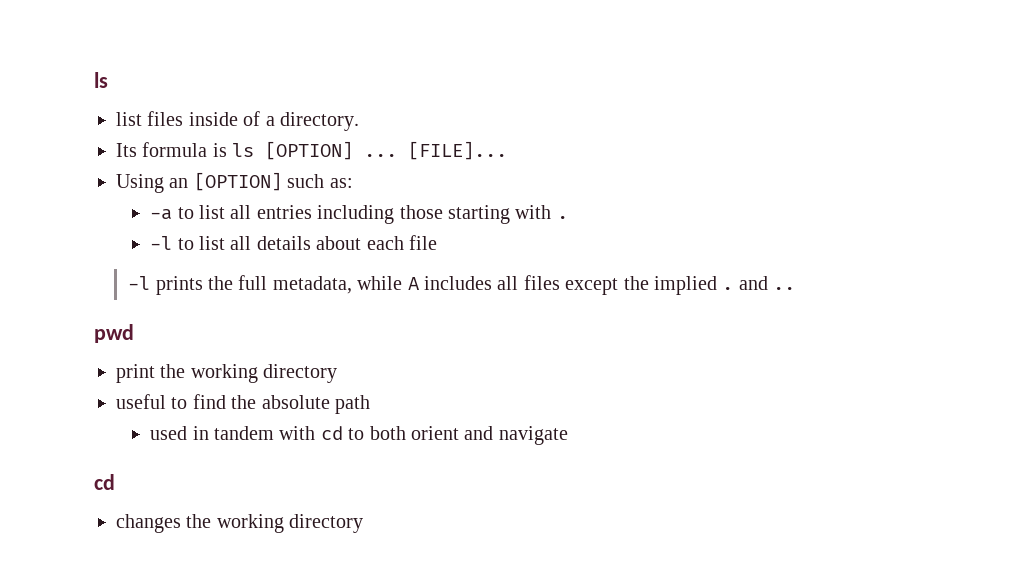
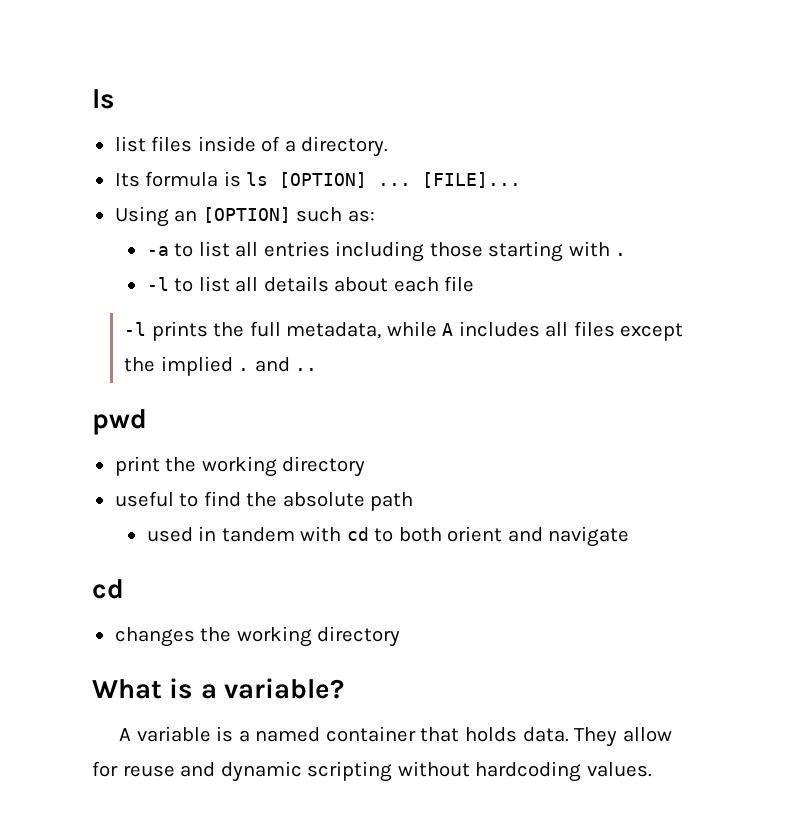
+ What is a variable?
+ A variable is a named container that holds data. They allow for reuse and dynamic scripting without hardcoding values.

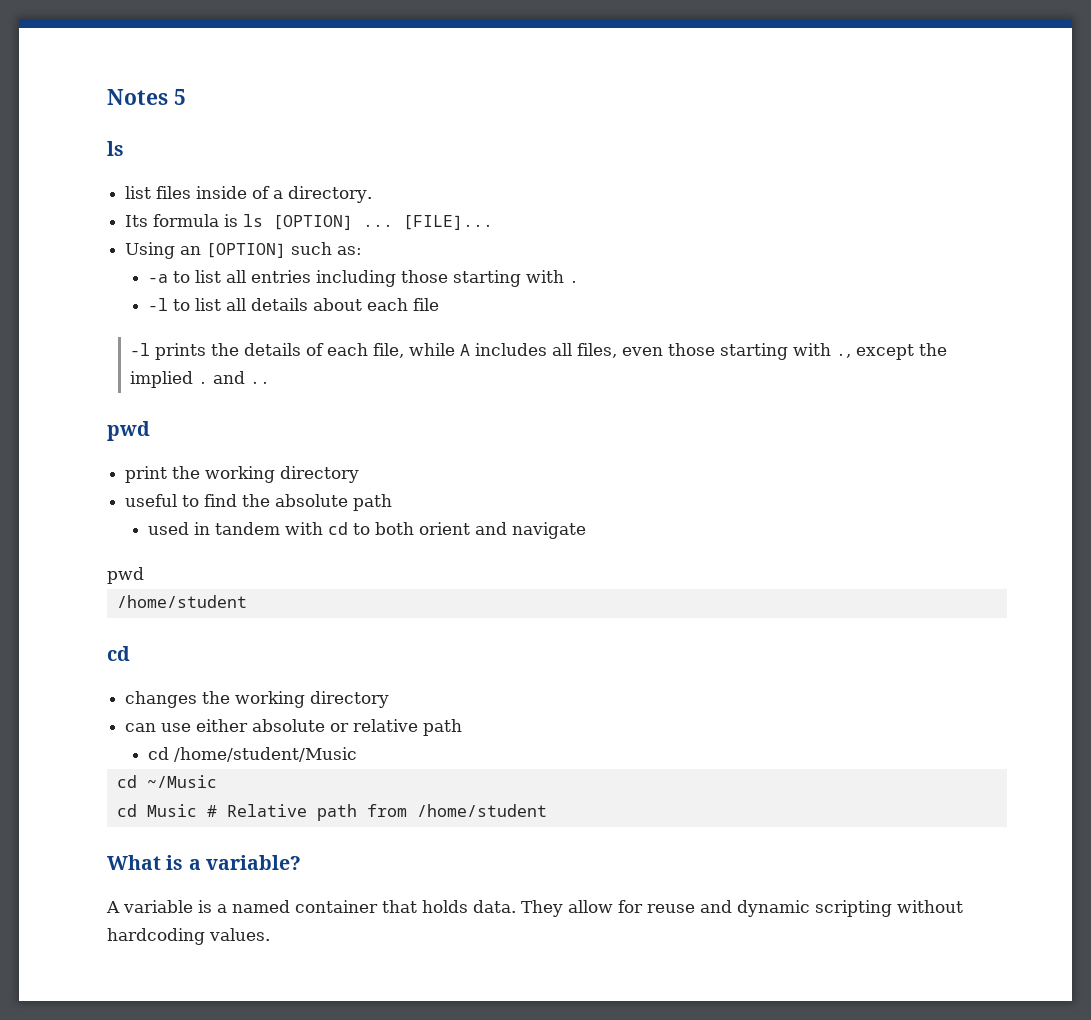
+ Notes 5
- -l prints the full metadata, while A includes all files except the implied . and ..
+ -l prints the details of each file, while A includes all files, even those starting with ., except the implied . and ..
  used in tandem with cd to both orient and navigate
+ pwd
+ /home/student
+ can use either absolute or relative path
+ cd /home/student/Music
+ cd ~/Music
+ cd Music # Relative path from /home/student

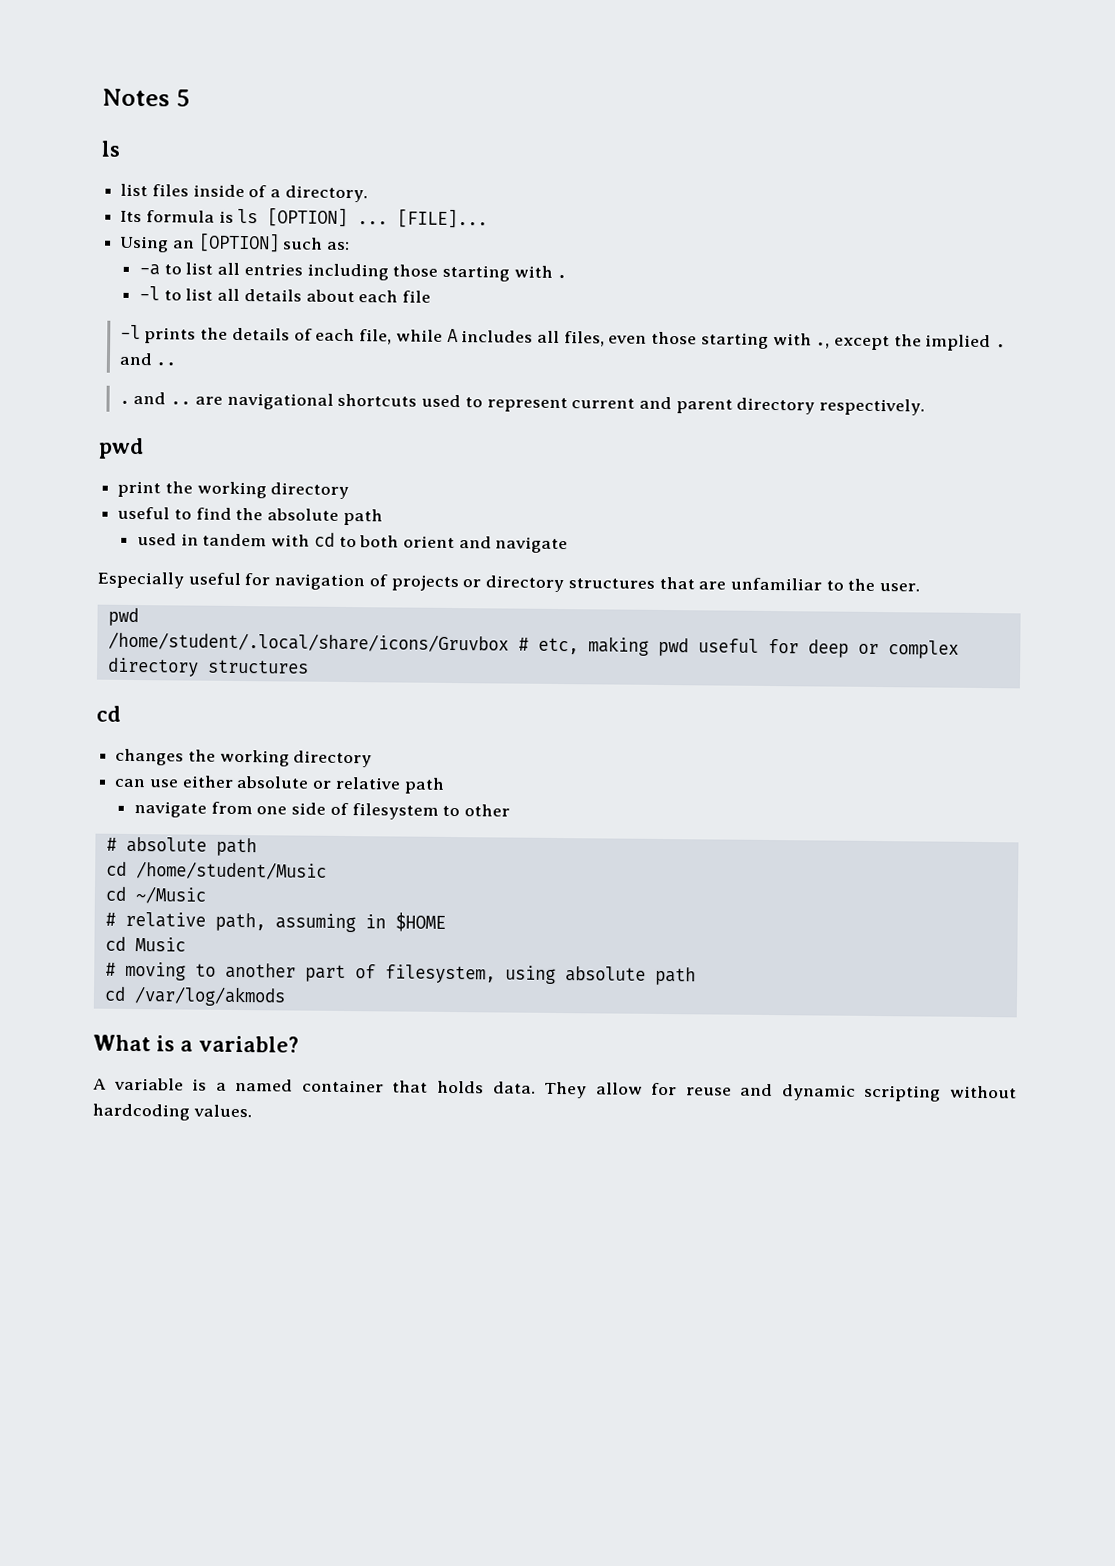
+ . and .. are navigational shortcuts used to represent current and parent directory respectively.
  used in tandem with cd to both orient and navigate
+ Especially useful for navigation of projects or directory structures that are unfamiliar to the user.
  pwd
- /home/student
+ /home/student/.local/share/icons/Gruvbox # etc, making pwd useful for deep or complex directory structures
+ navigate from one side of filesystem to other
+ # absolute path
  cd /home/student/Music
  cd ~/Music
- cd Music # Relative path from /home/student
+ # relative path, assuming in $HOME
+ cd Music
+ # moving to another part of filesystem, using absolute path
+ cd /var/log/akmods

